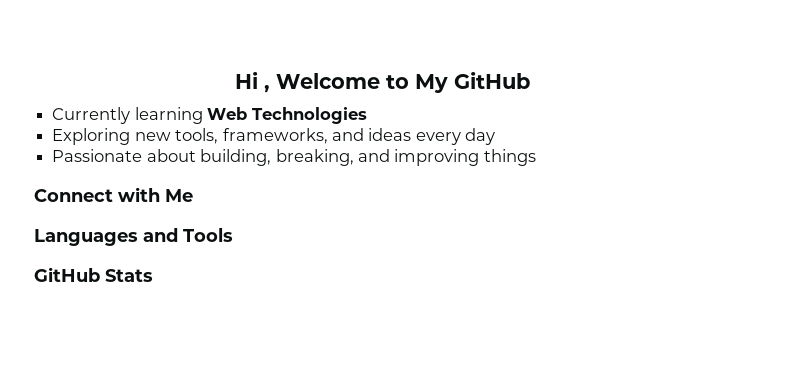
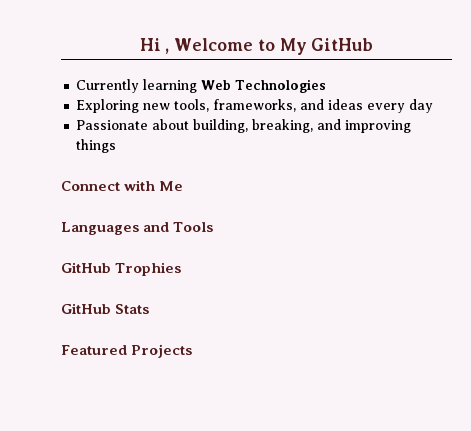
+ GitHub Trophies
+ Featured Projects

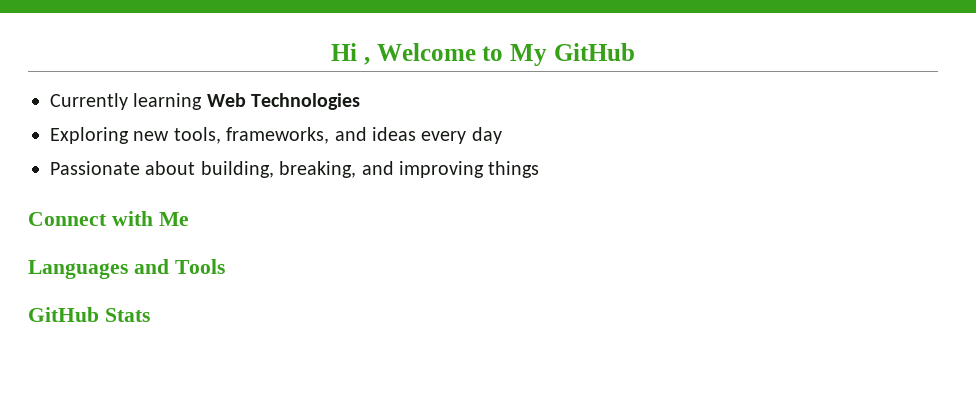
- GitHub Trophies
- Featured Projects

